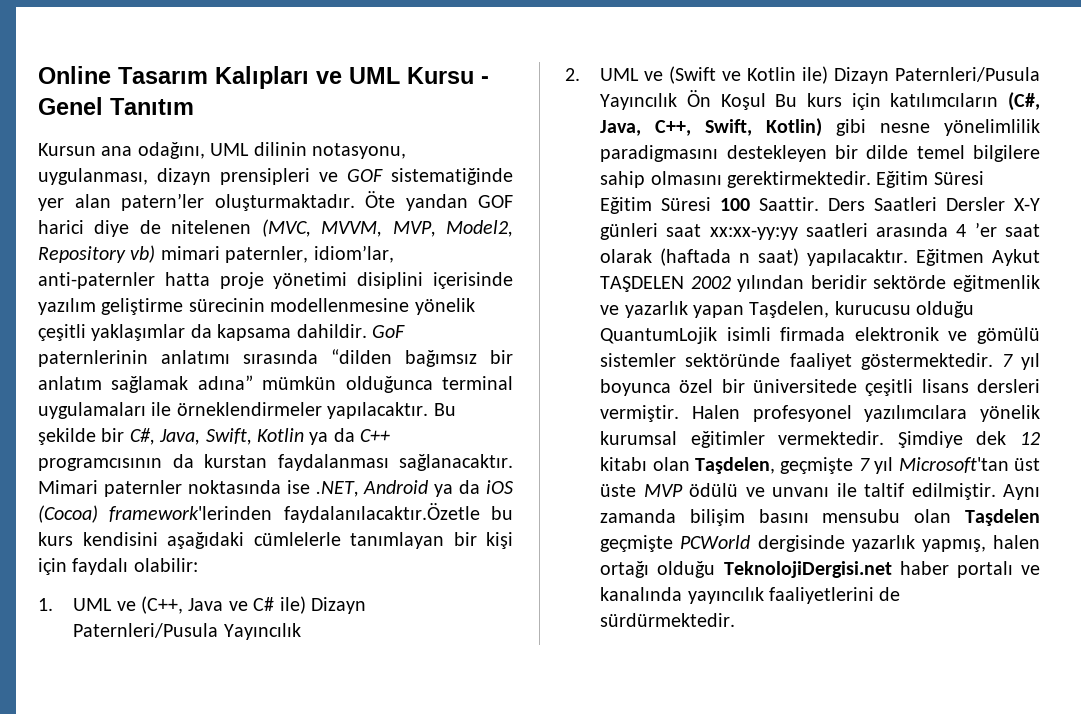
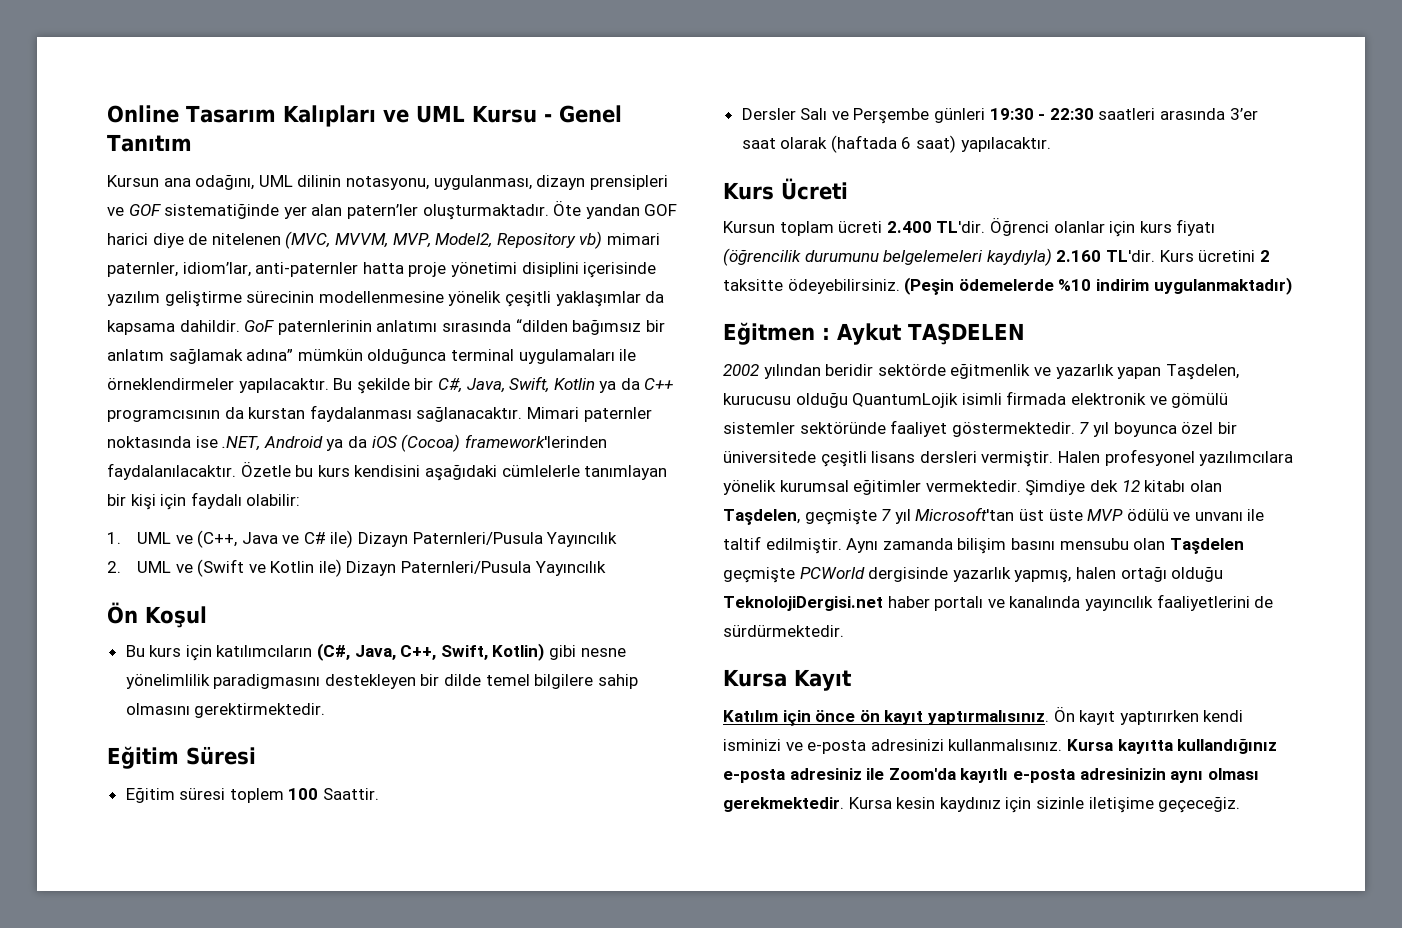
- Mimari paternler noktasında ise .NET, Android ya da iOS (Cocoa) framework'lerinden faydalanılacaktır.Özetle bu kurs kendisini aşağıdaki cümlelerle tanımlayan bir kişi için faydalı olabilir:
+ Mimari paternler noktasında ise .NET, Android ya da iOS (Cocoa) framework'lerinden faydalanılacaktır. Özetle bu kurs kendisini aşağıdaki cümlelerle tanımlayan bir kişi için faydalı olabilir:
- 2. UML ve (Swift ve Kotlin ile) Dizayn Paternleri/Pusula Yayıncılık Ön Koşul Bu kurs için katılımcıların (C#, Java, C++, Swift, Kotlin) gibi nesne yönelimlilik paradigmasını destekleyen bir dilde temel bilgilere sahip olmasını gerektirmektedir. Eğitim Süresi Eğitim Süresi 100 Saattir. Ders Saatleri Dersler X-Y günleri saat xx:xx-yy:yy saatleri arasında 4 ’er saat olarak (haftada n saat) yapılacaktır. Eğitmen Aykut TAŞDELEN 2002 yılından beridir sektörde eğitmenlik ve yazarlık yapan Taşdelen, kurucusu olduğu QuantumLojik isimli firmada elektronik ve gömülü sistemler sektöründe faaliyet göstermektedir.
+ 2. UML ve (Swift ve Kotlin ile) Dizayn Paternleri/Pusula Yayıncılık
+ Ön Koşul
+ Bu kurs için katılımcıların (C#, Java, C++, Swift, Kotlin) gibi nesne yönelimlilik paradigmasını destekleyen bir dilde temel bilgilere sahip olmasını gerektirmektedir.
+ Eğitim Süresi
+ Eğitim süresi toplem 100 Saattir.
+ Dersler Salı ve Perşembe günleri 19:30 - 22:30 saatleri arasında 3’er saat olarak (haftada 6 saat) yapılacaktır.
+ Kurs Ücreti
+ Kursun toplam ücreti 2.400 TL'dir. Öğrenci olanlar için kurs fiyatı (öğrencilik durumunu belgelemeleri kaydıyla) 2.160 TL'dir. Kurs ücretini 2 taksitte ödeyebilirsiniz. (Peşin ödemelerde %10 indirim uygulanmaktadır)
+ Eğitmen : Aykut TAŞDELEN
+ 2002 yılından beridir sektörde eğitmenlik ve yazarlık yapan Taşdelen, kurucusu olduğu QuantumLojik isimli firmada elektronik ve gömülü sistemler sektöründe faaliyet göstermektedir.
+ Kursa Kayıt
+ Katılım için önce ön kayıt yaptırmalısınız. Ön kayıt yaptırırken kendi isminizi ve e-posta adresinizi kullanmalısınız. Kursa kayıtta kullandığınız e-posta adresiniz ile Zoom'da kayıtlı e-posta adresinizin aynı olması gerekmektedir. Kursa kesin kaydınız için sizinle iletişime geçeceğiz.

